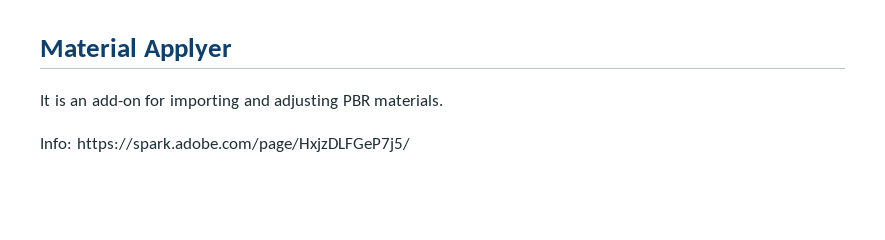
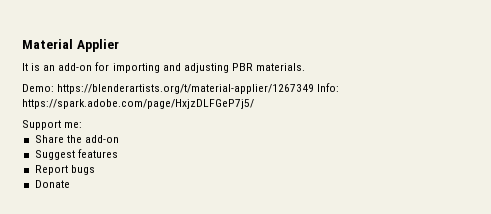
- Material Applyer
+ Material Applier
- Info: https://spark.adobe.com/page/HxjzDLFGeP7j5/
+ Demo: https://blenderartists.org/t/material-applier/1267349 Info: https://spark.adobe.com/page/HxjzDLFGeP7j5/
+ Support me:
+ Share the add-on
+ Suggest features
+ Report bugs
+ Donate

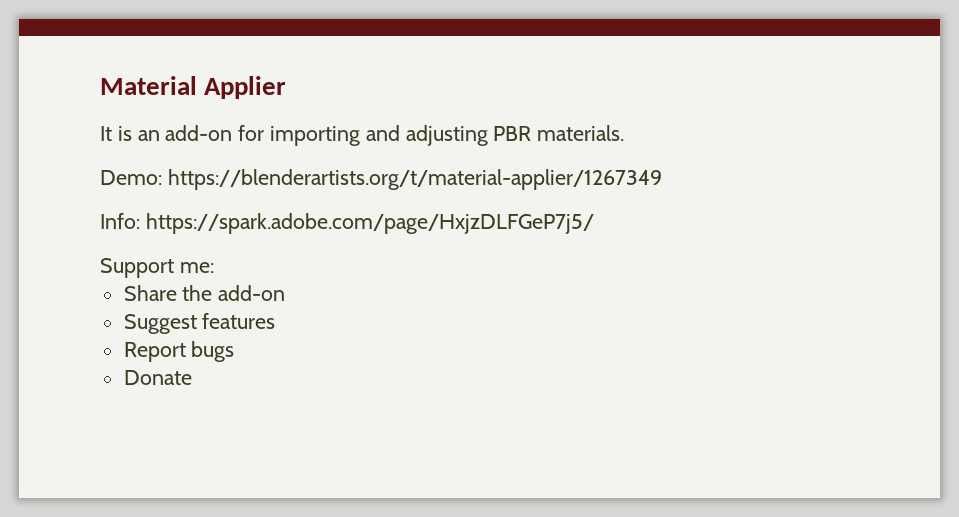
- Demo: https://blenderartists.org/t/material-applier/1267349 Info: https://spark.adobe.com/page/HxjzDLFGeP7j5/
+ Demo: https://blenderartists.org/t/material-applier/1267349
+ Info: https://spark.adobe.com/page/HxjzDLFGeP7j5/

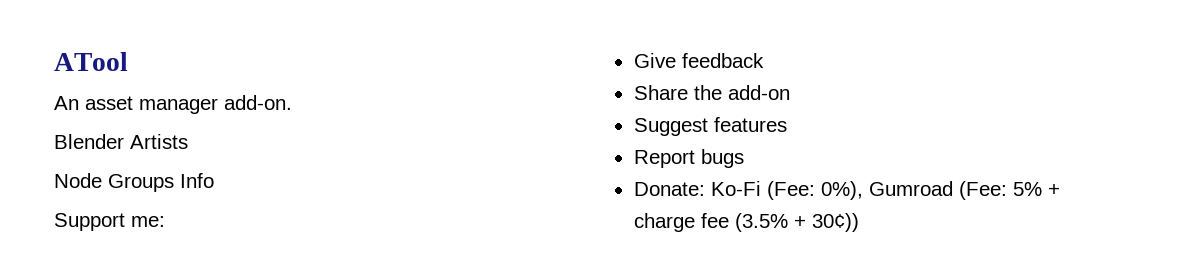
- Material Applier
- It is an add-on for importing and adjusting PBR materials.
- Demo: https://blenderartists.org/t/material-applier/1267349
- Info: https://spark.adobe.com/page/HxjzDLFGeP7j5/
+ ATool
+ An asset manager add-on.
+ Blender Artists
+ Node Groups Info
+ Give feedback
- Donate
+ Donate: Ko-Fi (Fee: 0%), Gumroad (Fee: 5% + charge fee (3.5% + 30¢))

